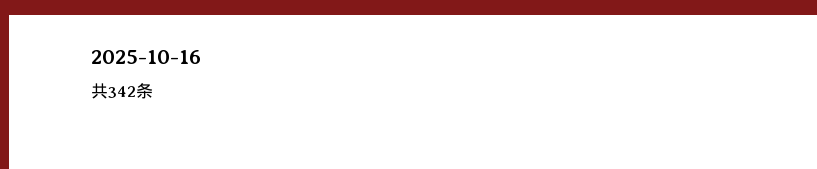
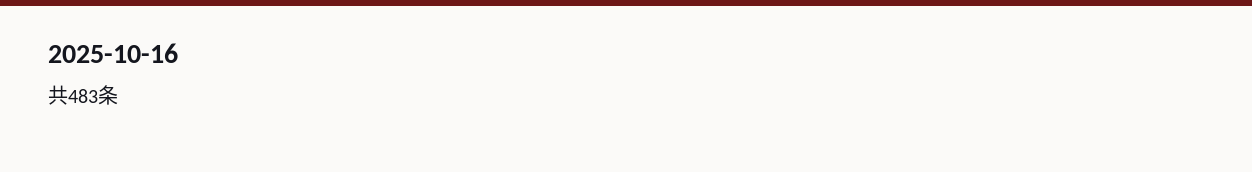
- 共342条
+ 共483条

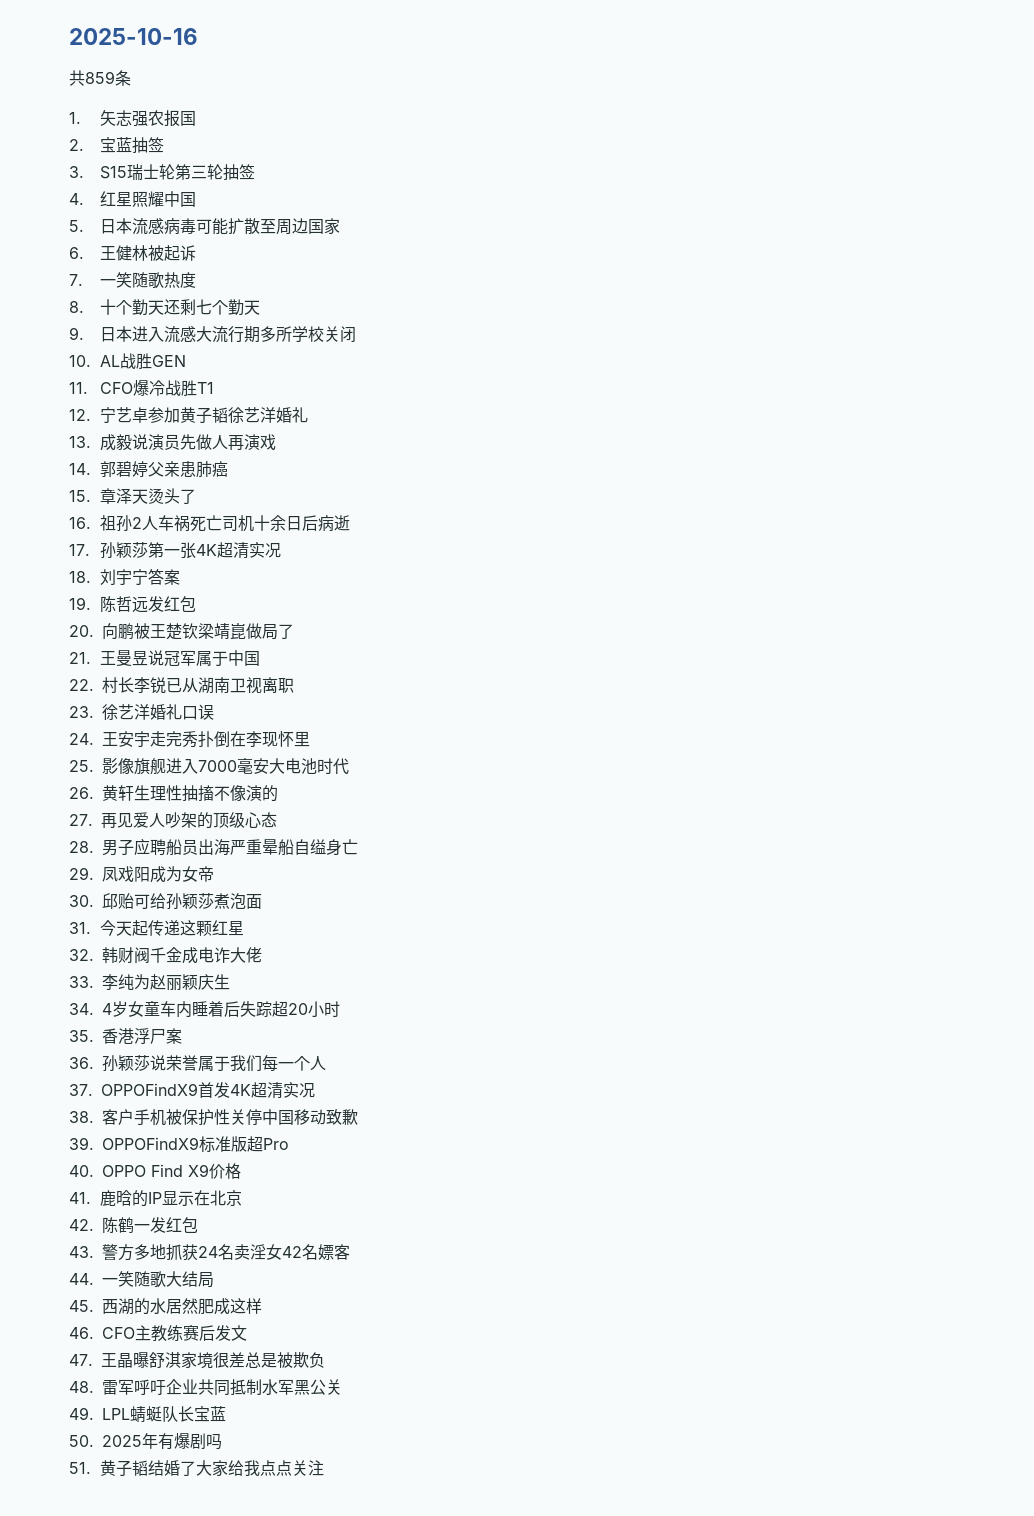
- 共483条
+ 共859条
+ 1.矢志强农报国
+ 2.宝蓝抽签
+ 3. S15瑞士轮第三轮抽签
+ 4.红星照耀中国
+ 5.日本流感病毒可能扩散至周边国家
+ 6.王健林被起诉
+ 7.一笑随歌热度
+ 8.十个勤天还剩七个勤天
+ 9.日本进入流感大流行期多所学校关闭
+ 10. AL战胜GEN
+ 11. CFO爆冷战胜T1
+ 12.宁艺卓参加黄子韬徐艺洋婚礼
+ 13.成毅说演员先做人再演戏
+ 14.郭碧婷父亲患肺癌
+ 15.章泽天烫头了
+ 16.祖孙2人车祸死亡司机十余日后病逝
+ 17.孙颖莎第一张4K超清实况
+ 18.刘宇宁答案
+ 19.陈哲远发红包
+ 20.向鹏被王楚钦梁靖崑做局了
+ 21.王曼昱说冠军属于中国
+ 22.村长李锐已从湖南卫视离职
+ 23.徐艺洋婚礼口误
+ 24.王安宇走完秀扑倒在李现怀里
+ 25.影像旗舰进入7000毫安大电池时代
+ 26.黄轩生理性抽搐不像演的
+ 27.再见爱人吵架的顶级心态
+ 28.男子应聘船员出海严重晕船自缢身亡
+ 29.凤戏阳成为女帝
+ 30.邱贻可给孙颖莎煮泡面
+ 31.今天起传递这颗红星
+ 32.韩财阀千金成电诈大佬
+ 33.李纯为赵丽颖庆生
+ 34. 4岁女童车内睡着后失踪超20小时
+ 35.香港浮尸案
+ 36.孙颖莎说荣誉属于我们每一个人
+ 37. OPPOFindX9首发4K超清实况
+ 38.客户手机被保护性关停中国移动致歉
+ 39. OPPOFindX9标准版超Pro
+ 40. OPPO Find X9价格
+ 41.鹿晗的IP显示在北京
+ 42.陈鹤一发红包
+ 43.警方多地抓获24名卖淫女42名嫖客
+ 44.一笑随歌大结局
+ 45.西湖的水居然肥成这样
+ 46. CFO主教练赛后发文
+ 47.王晶曝舒淇家境很差总是被欺负
+ 48.雷军呼吁企业共同抵制水军黑公关
+ 49. LPL蜻蜓队长宝蓝
+ 50. 2025年有爆剧吗
+ 51.黄子韬结婚了大家给我点点关注

